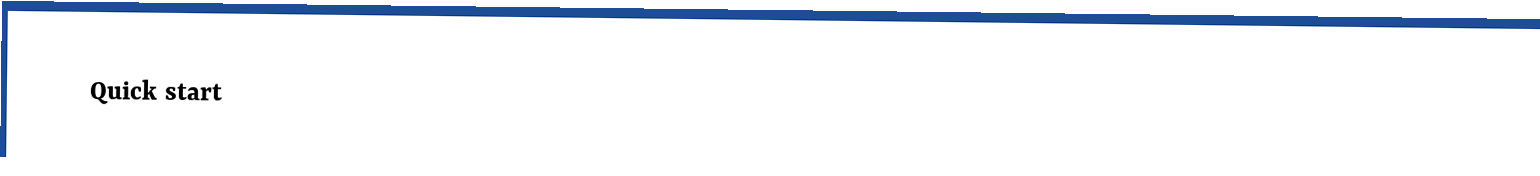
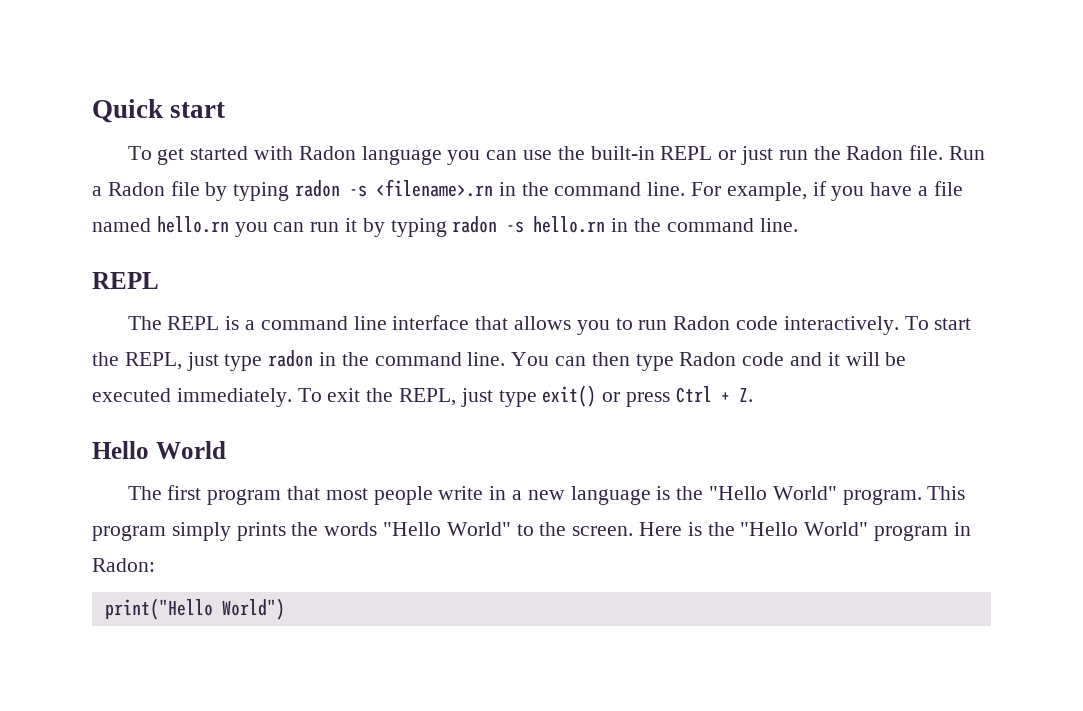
+ To get started with Radon language you can use the built-in REPL or just run the Radon file. Run a Radon file by typing radon -s <filename>.rn in the command line. For example, if you have a file named hello.rn you can run it by typing radon -s hello.rn in the command line.
+ REPL
+ The REPL is a command line interface that allows you to run Radon code interactively. To start the REPL, just type radon in the command line. You can then type Radon code and it will be executed immediately. To exit the REPL, just type exit() or press Ctrl + Z.
+ Hello World
+ The first program that most people write in a new language is the "Hello World" program. This program simply prints the words "Hello World" to the screen. Here is the "Hello World" program in Radon:
+ print("Hello World")

